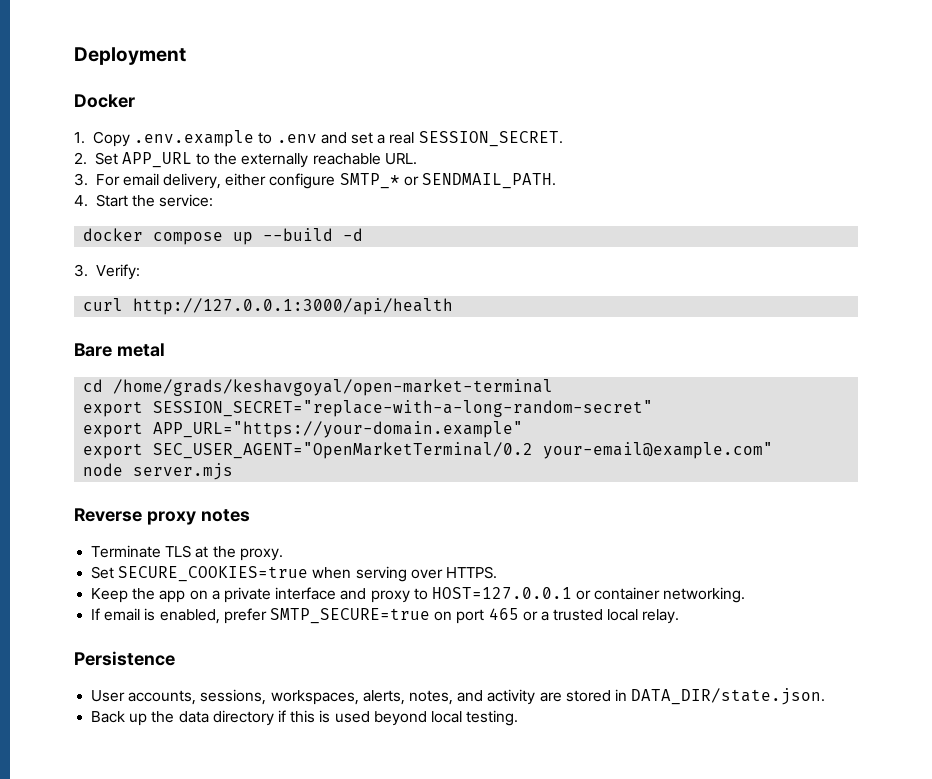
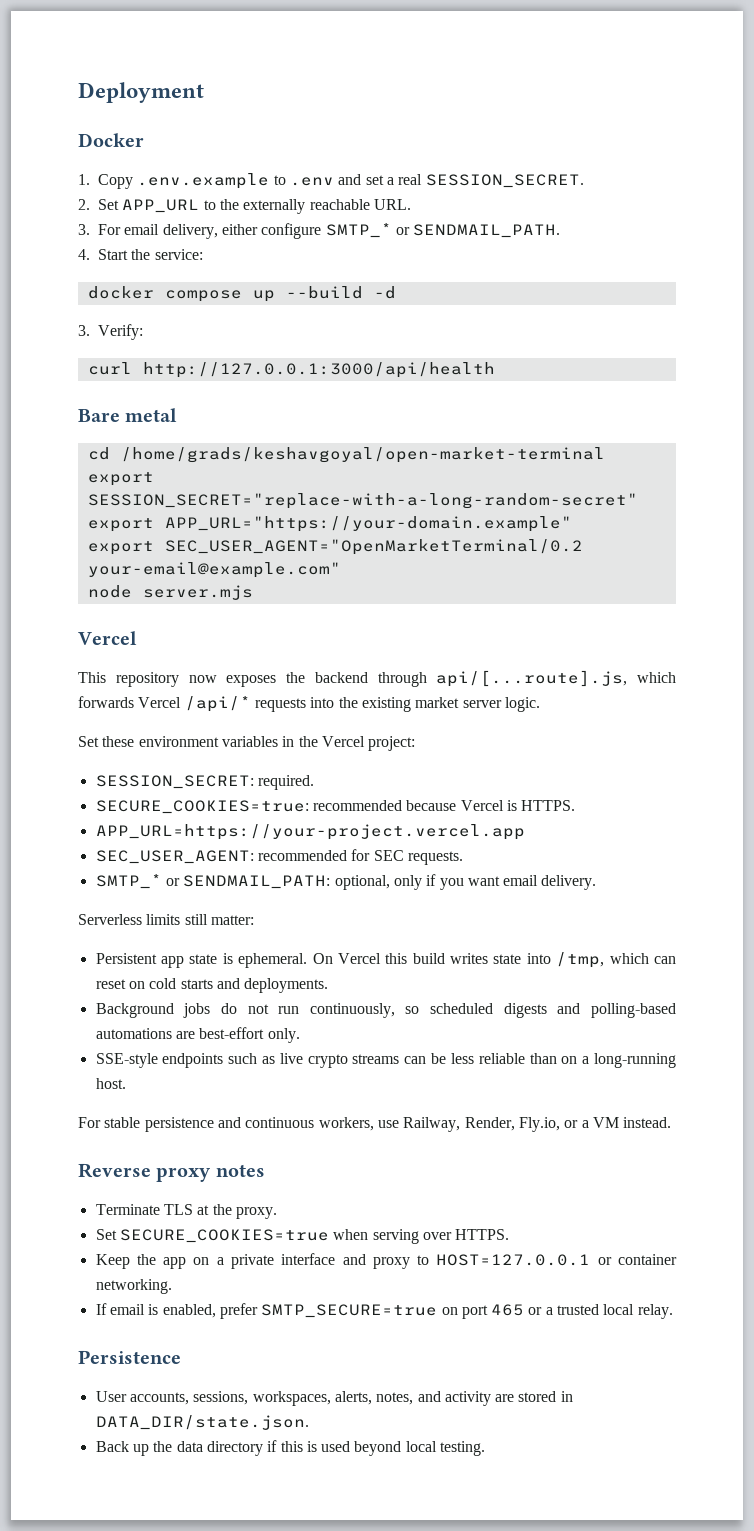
  node server.mjs
+ Vercel
+ This repository now exposes the backend through api/[...route].js, which forwards Vercel /api/* requests into the existing market server logic.
+ Set these environment variables in the Vercel project:
+ SESSION_SECRET: required.
+ SECURE_COOKIES=true: recommended because Vercel is HTTPS.
+ APP_URL=https://your-project.vercel.app
+ SEC_USER_AGENT: recommended for SEC requests.
+ SMTP_* or SENDMAIL_PATH: optional, only if you want email delivery.
+ Serverless limits still matter:
+ Persistent app state is ephemeral. On Vercel this build writes state into /tmp, which can reset on cold starts and deployments.
+ Background jobs do not run continuously, so scheduled digests and polling-based automations are best-effort only.
+ SSE-style endpoints such as live crypto streams can be less reliable than on a long-running host.
+ For stable persistence and continuous workers, use Railway, Render, Fly.io, or a VM instead.

